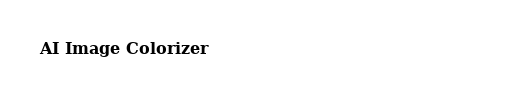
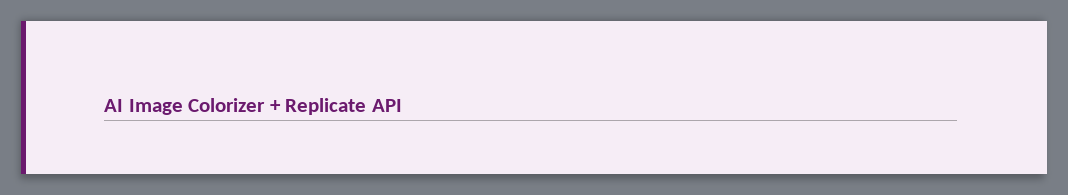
- AI Image Colorizer
+ AI Image Colorizer + Replicate API

